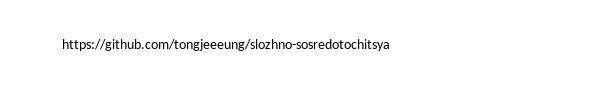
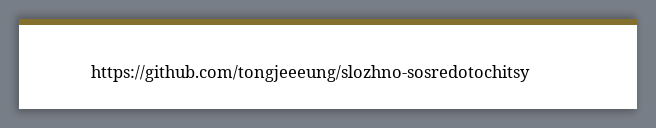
- https://github.com/tongjeeeung/slozhno-sosredotochitsya
+ https://github.com/tongjeeeung/slozhno-sosredotochitsy

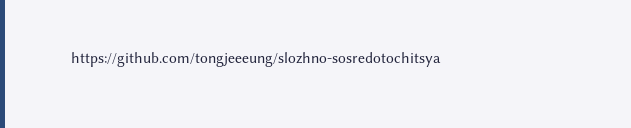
- https://github.com/tongjeeeung/slozhno-sosredotochitsy
+ https://github.com/tongjeeeung/slozhno-sosredotochitsya

